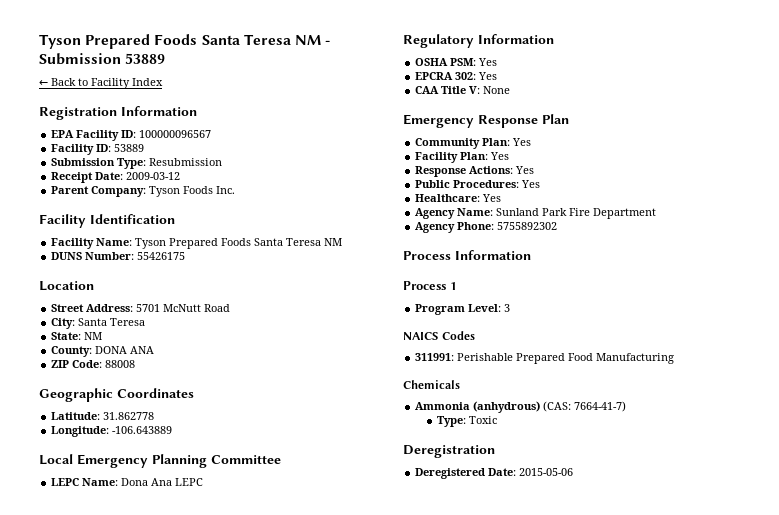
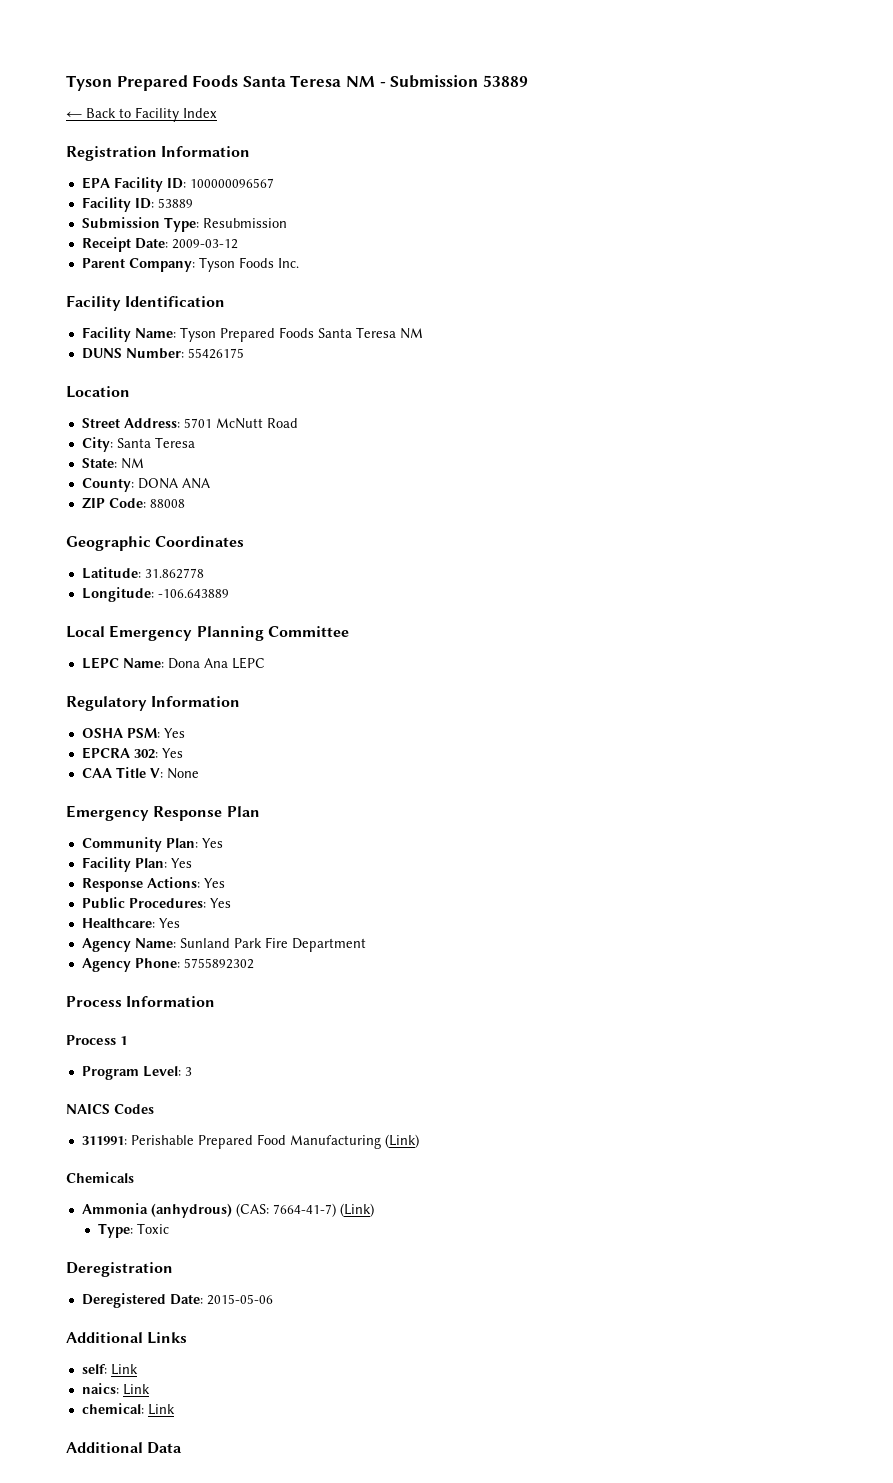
- 311991: Perishable Prepared Food Manufacturing
+ 311991: Perishable Prepared Food Manufacturing (Link)
- Ammonia (anhydrous) (CAS: 7664-41-7)
+ Ammonia (anhydrous) (CAS: 7664-41-7) (Link)
+ Additional Links
+ self: Link
+ naics: Link
+ chemical: Link
+ Additional Data

